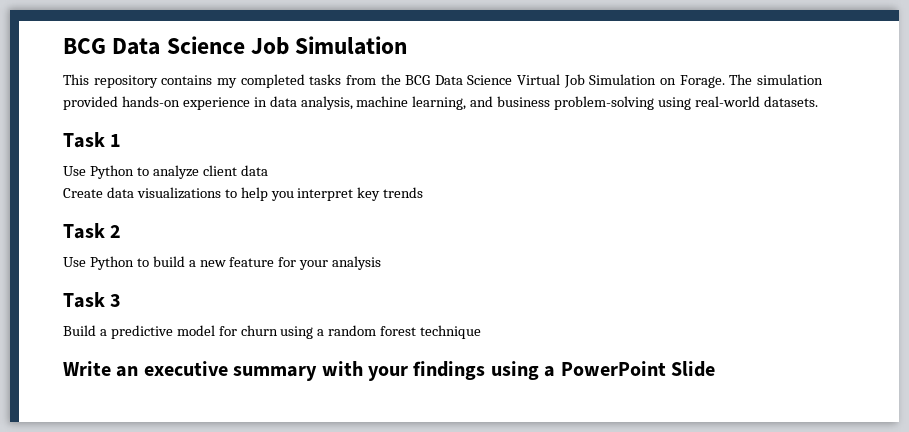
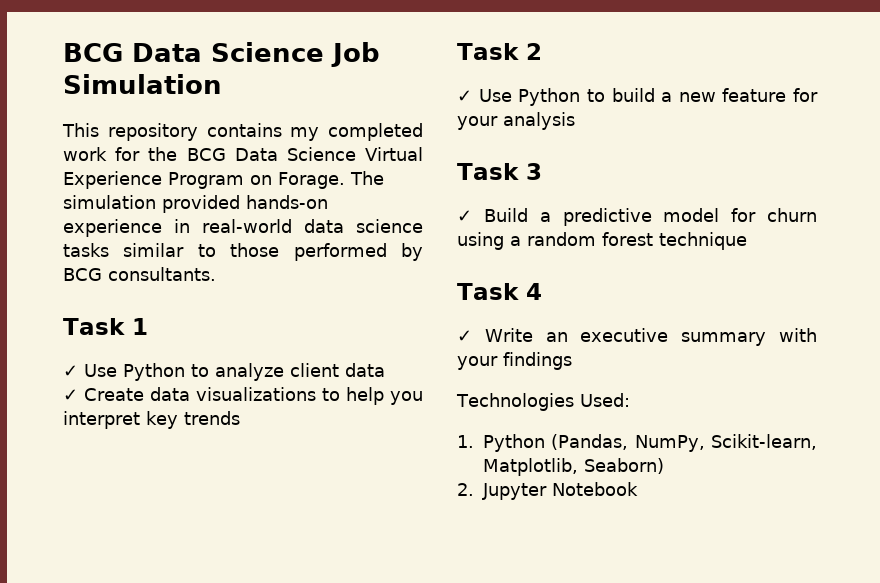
- This repository contains my completed tasks from the BCG Data Science Virtual Job Simulation on Forage.
+ This repository contains my completed work for the BCG Data Science Virtual Experience Program on Forage.
- The simulation provided hands-on experience in data analysis, machine learning, and business problem-solving using real-world datasets.
+ The simulation provided hands-on experience in real-world data science tasks similar to those performed by BCG consultants.
- Use Python to analyze client data
+ ✓ Use Python to analyze client data
- Create data visualizations to help you interpret key trends
+ ✓ Create data visualizations to help you interpret key trends
- Use Python to build a new feature for your analysis
+ ✓ Use Python to build a new feature for your analysis
- Build a predictive model for churn using a random forest technique
+ ✓ Build a predictive model for churn using a random forest technique
- Write an executive summary with your findings using a PowerPoint Slide
+ Task 4
+ ✓ Write an executive summary with your findings
+ Technologies Used:
+ 1. Python (Pandas, NumPy, Scikit-learn, Matplotlib, Seaborn)
+ 2. Jupyter Notebook

